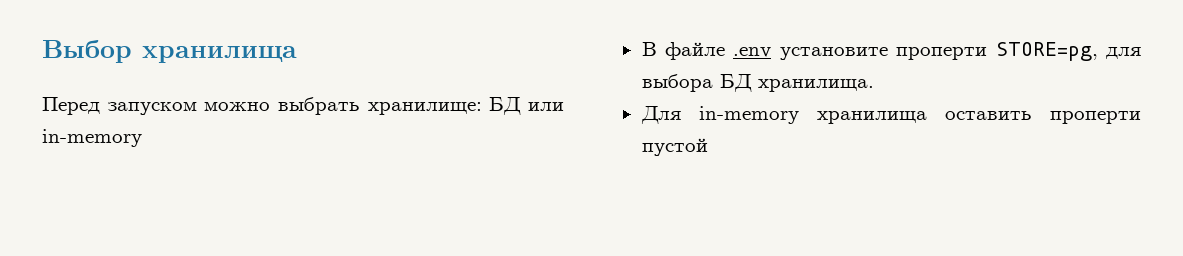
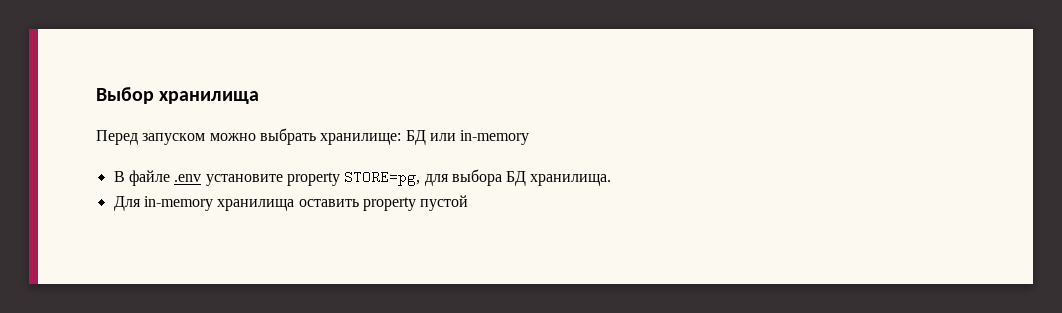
- В файле .env установите проперти STORE=pg, для выбора БД хранилища.
+ В файле .env установите property STORE=pg, для выбора БД хранилища.
- Для in-memory хранилища оставить проперти пустой
+ Для in-memory хранилища оставить property пустой

